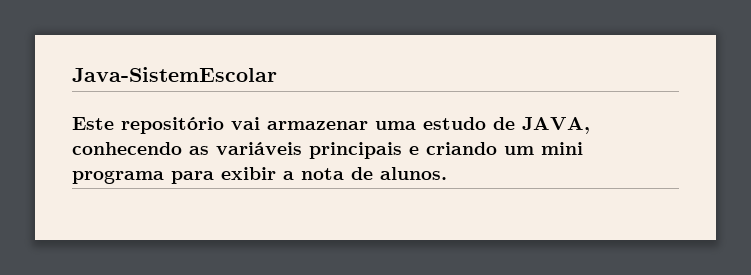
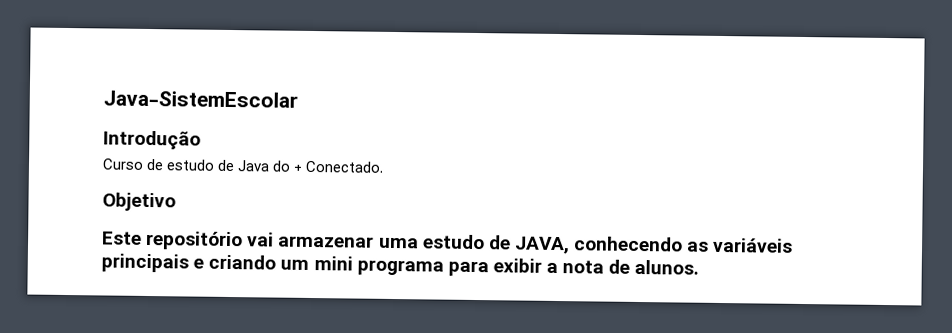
+ Introdução
+ Curso de estudo de Java do + Conectado.
+ Objetivo

